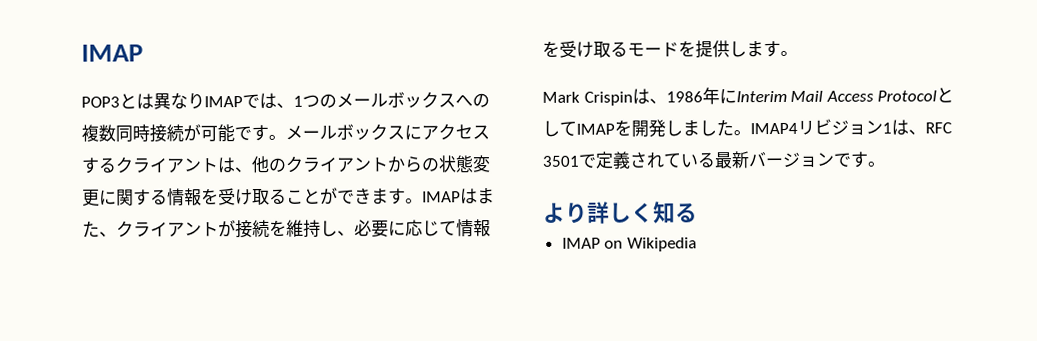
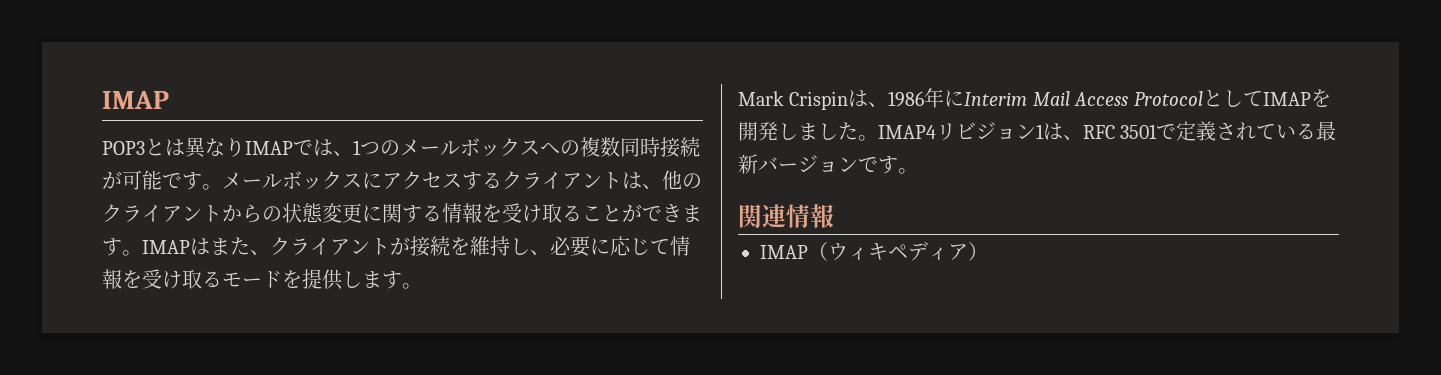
- より詳しく知る
- IMAP on Wikipedia
+ 関連情報
+ IMAP（ウィキペディア）

